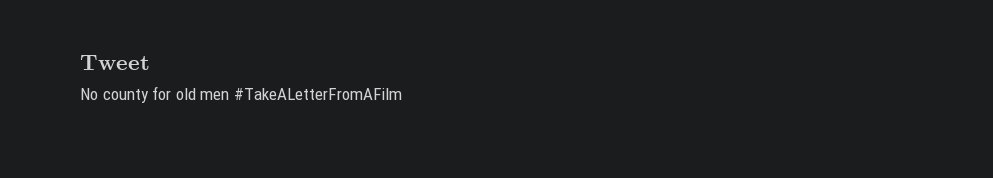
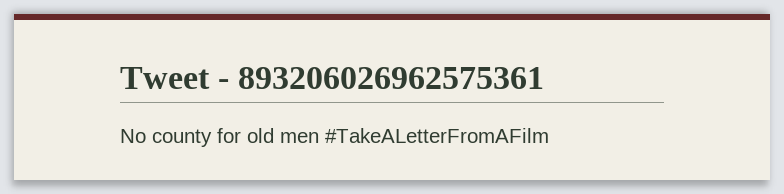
- Tweet
+ Tweet - 893206026962575361

